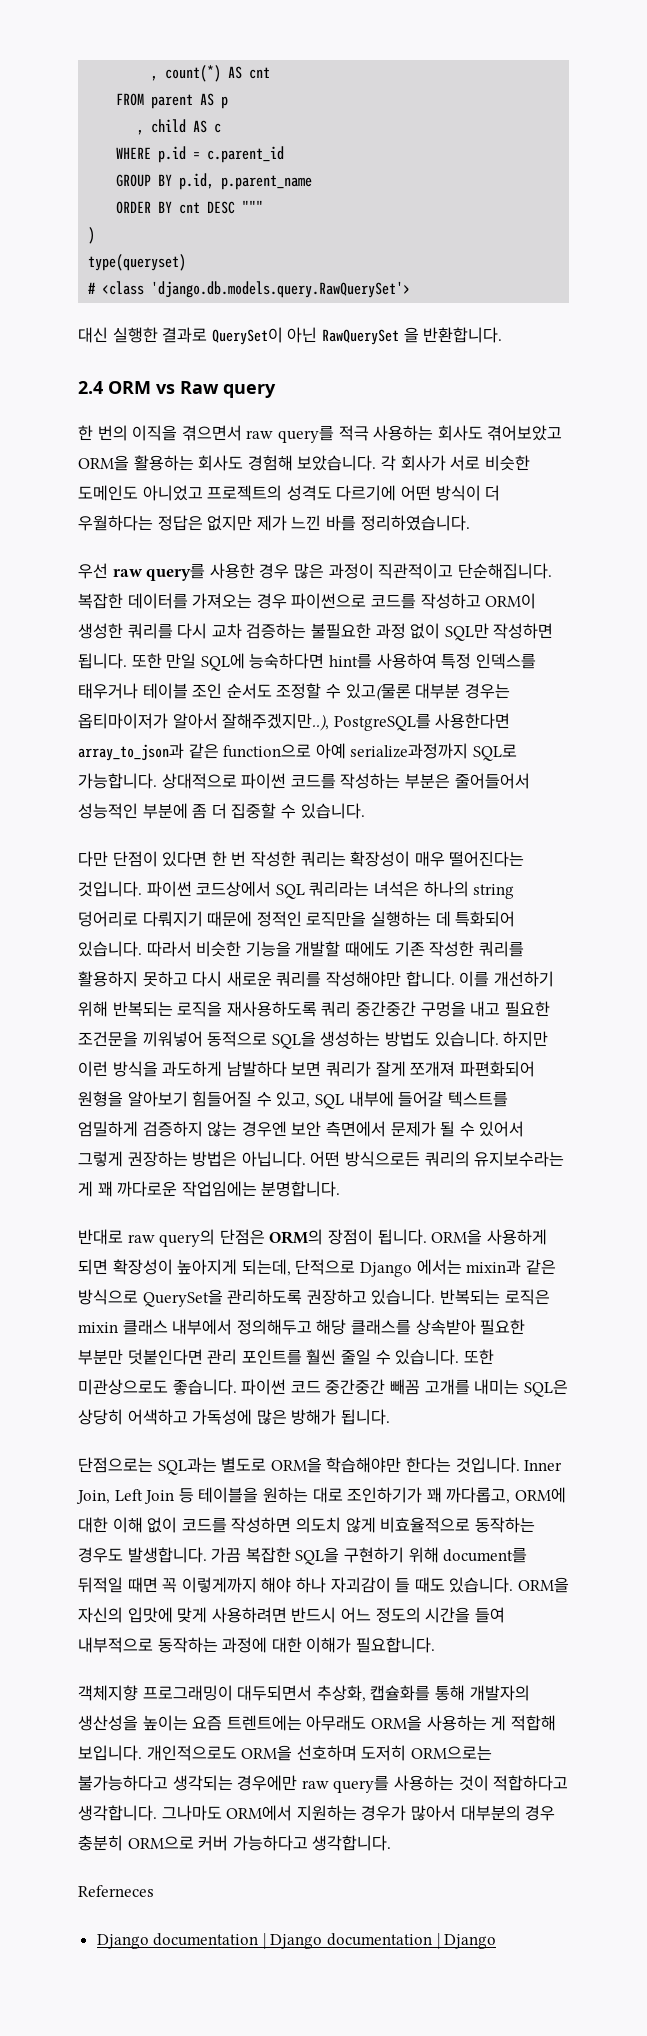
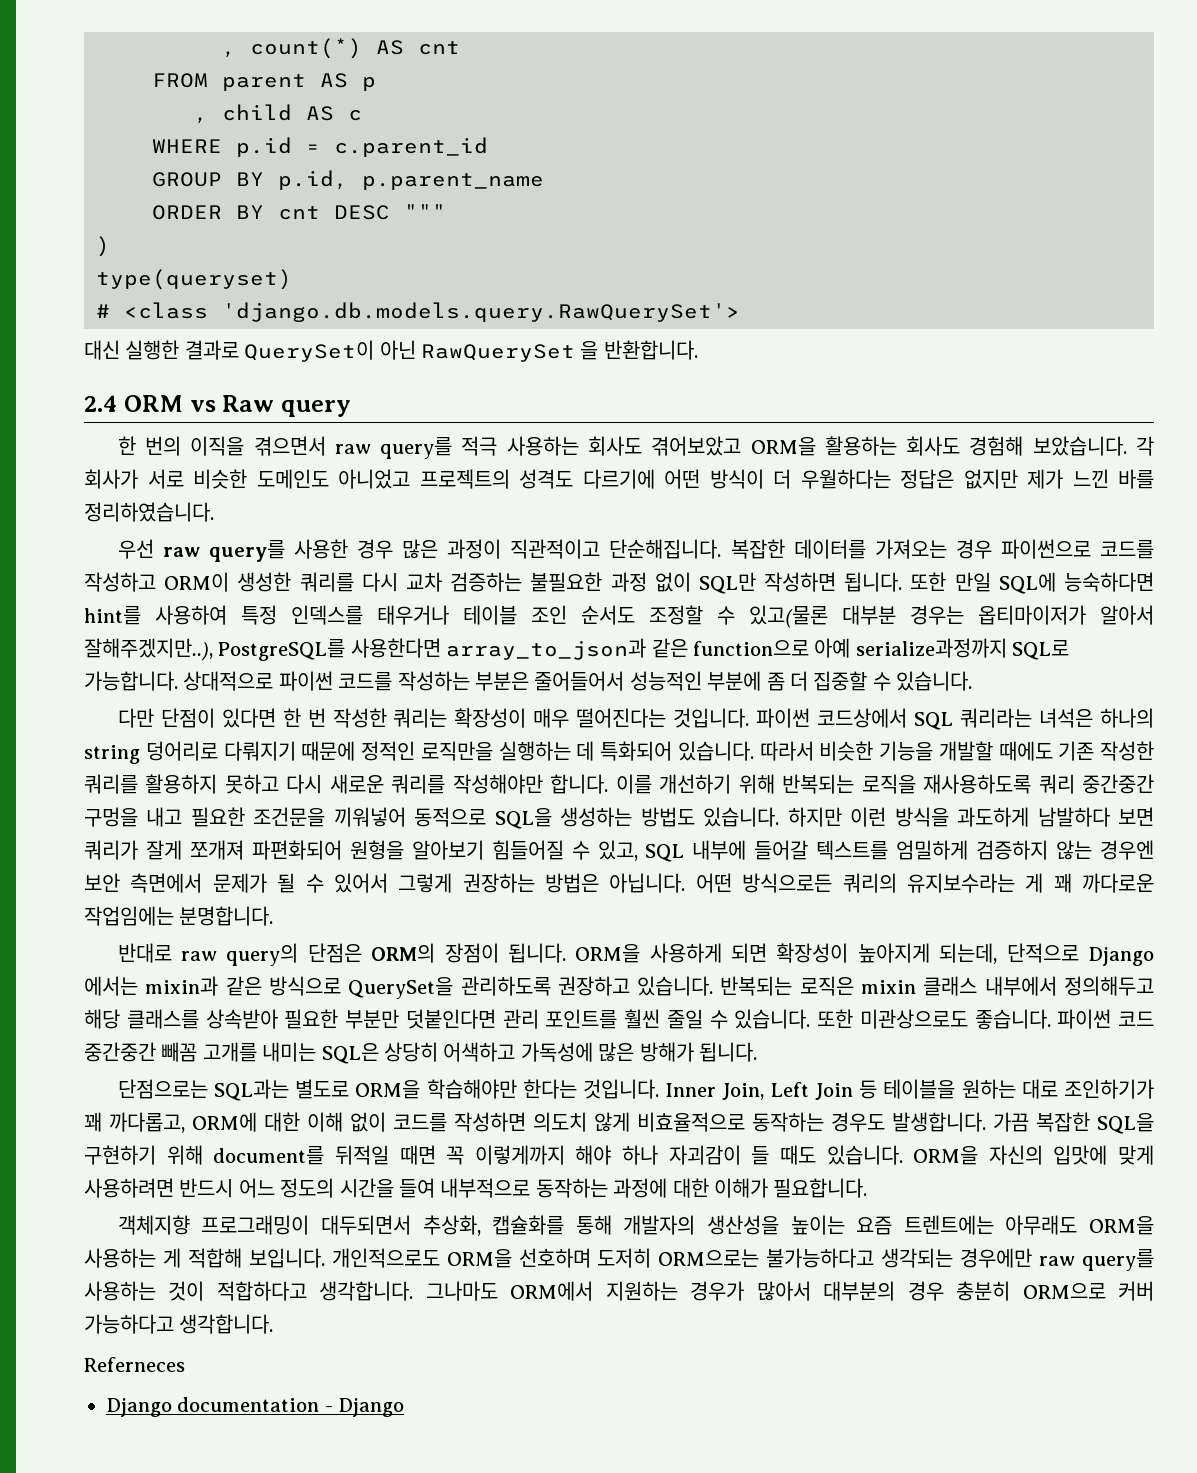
- Django documentation | Django documentation | Django
+ Django documentation - Django

